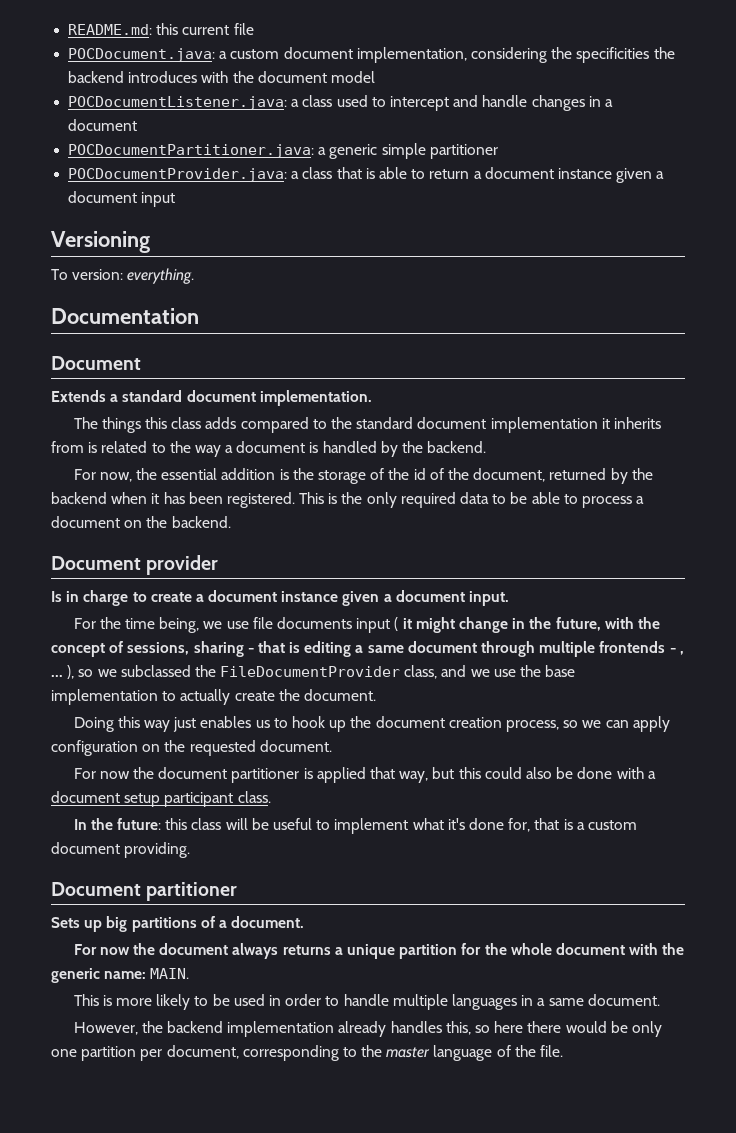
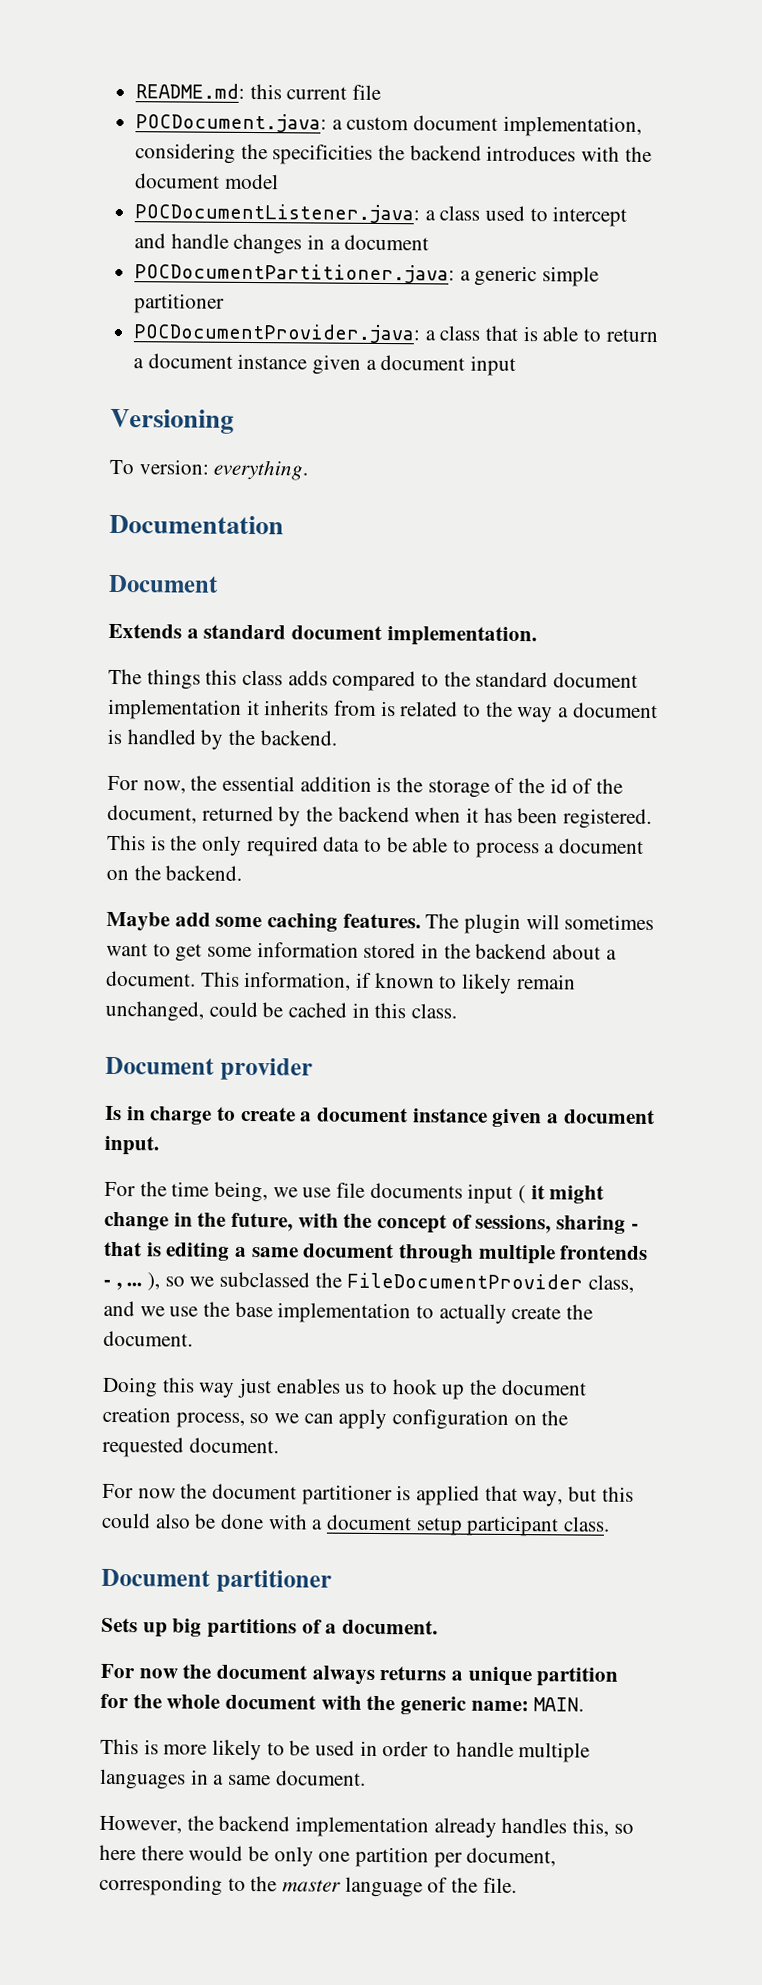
+ Maybe add some caching features. The plugin will sometimes want to get some information stored in the backend about a document. This information, if known to likely remain unchanged, could be cached in this class.
- In the future: this class will be useful to implement what it's done for, that is a custom document providing.

